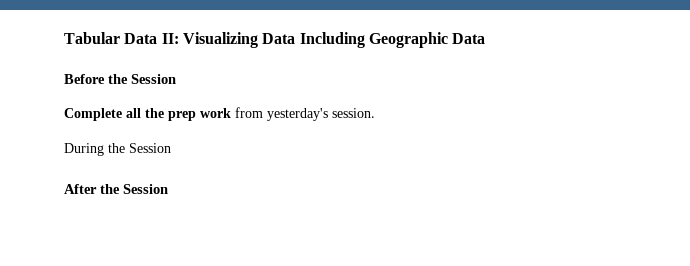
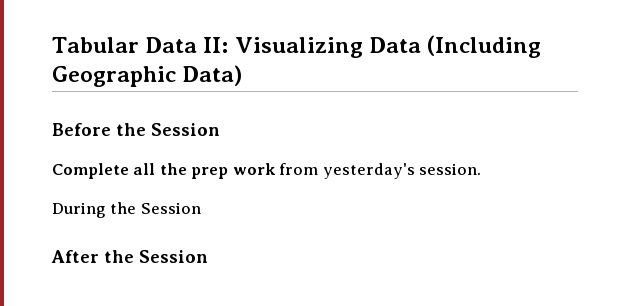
- Tabular Data II: Visualizing Data Including Geographic Data
+ Tabular Data II: Visualizing Data (Including Geographic Data)

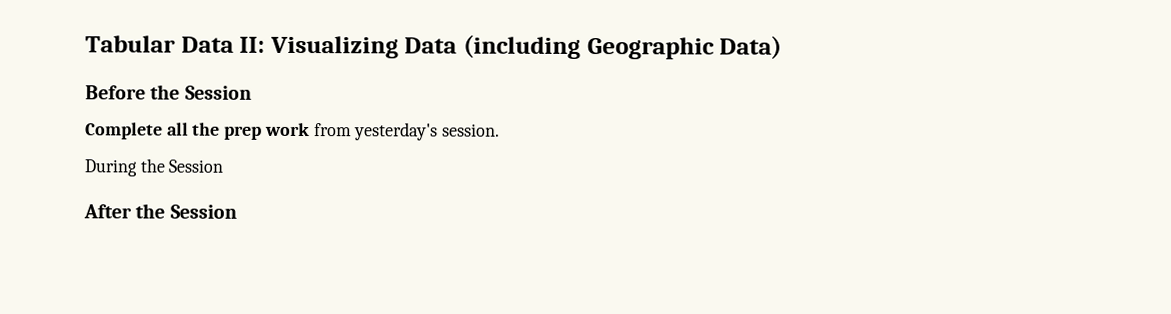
- Tabular Data II: Visualizing Data (Including Geographic Data)
+ Tabular Data II: Visualizing Data (including Geographic Data)

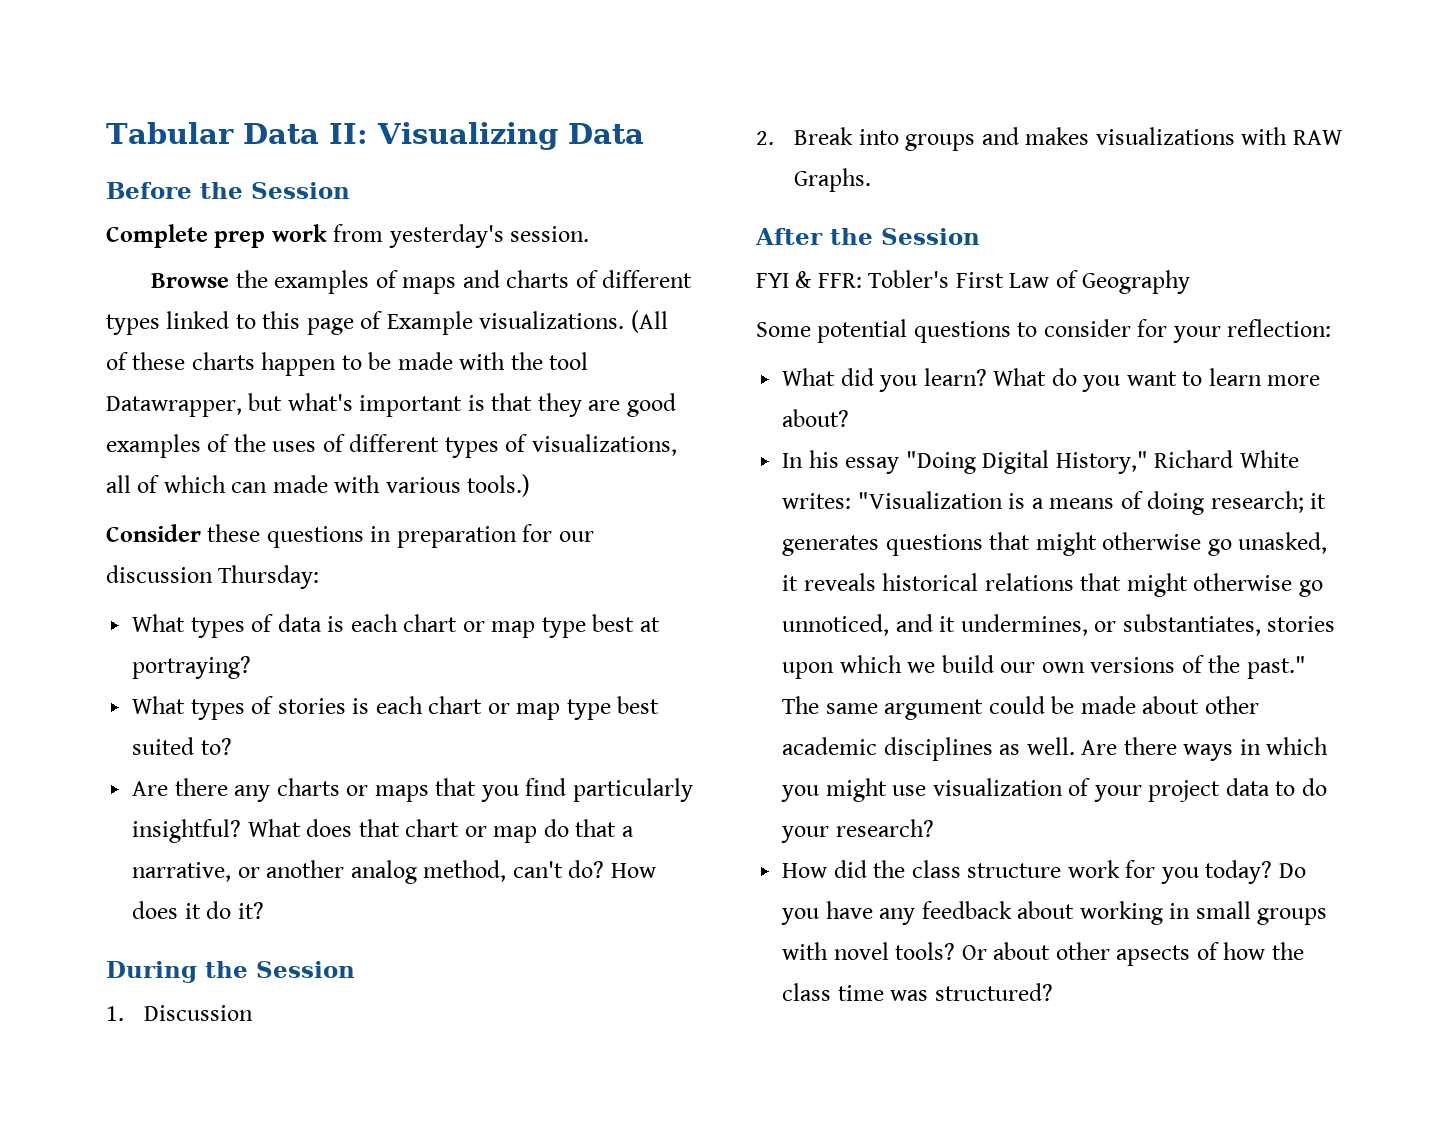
- Tabular Data II: Visualizing Data (including Geographic Data)
+ Tabular Data II: Visualizing Data
- Complete all the prep work from yesterday's session.
+ Complete prep work from yesterday's session.
+ Browse the examples of maps and charts of different types linked to this page of Example visualizations. (All of these charts happen to be made with the tool Datawrapper, but what's important is that they are good examples of the uses of different types of visualizations, all of which can made with various tools.)
+ Consider these questions in preparation for our discussion Thursday:
+ What types of data is each chart or map type best at portraying?
+ What types of stories is each chart or map type best suited to?
+ Are there any charts or maps that you find particularly insightful? What does that chart or map do that a narrative, or another analog method, can't do? How does it do it?
  During the Session
+ 1. Discussion
+ 2. Break into groups and makes visualizations with RAW Graphs.
  After the Session
+ FYI & FFR: Tobler's First Law of Geography
+ Some potential questions to consider for your reflection:
+ What did you learn? What do you want to learn more about?
+ In his essay "Doing Digital History," Richard White writes: "Visualization is a means of doing research; it generates questions that might otherwise go unasked, it reveals historical relations that might otherwise go unnoticed, and it undermines, or substantiates, stories upon which we build our own versions of the past." The same argument could be made about other academic disciplines as well. Are there ways in which you might use visualization of your project data to do your research?
+ How did the class structure work for you today? Do you have any feedback about working in small groups with novel tools? Or about other apsects of how the class time was structured?

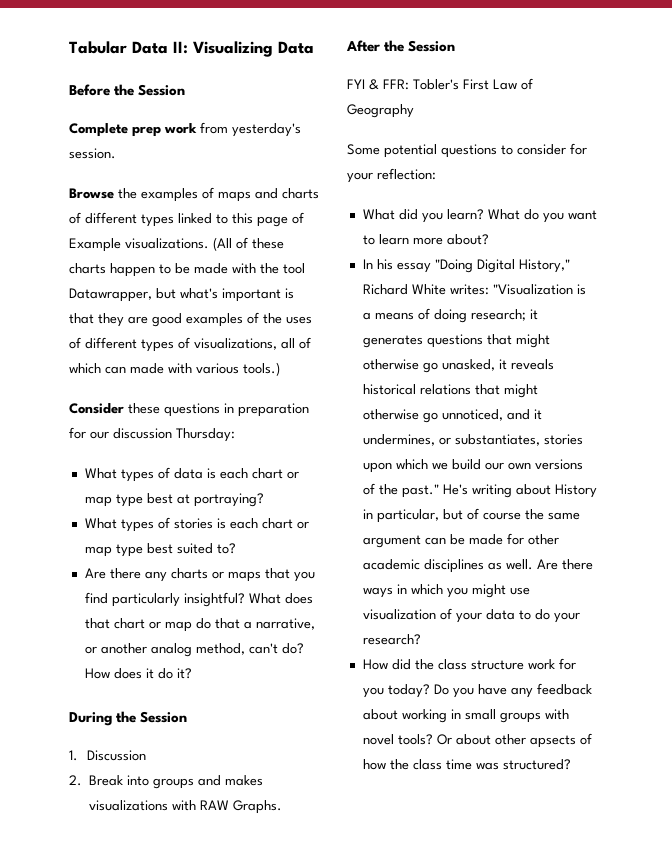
- The same argument could be made about other academic disciplines as well.
+ He's writing about History in particular, but of course the same argument can be made for other academic disciplines as well.
- Are there ways in which you might use visualization of your project data to do your research?
+ Are there ways in which you might use visualization of your data to do your research?

